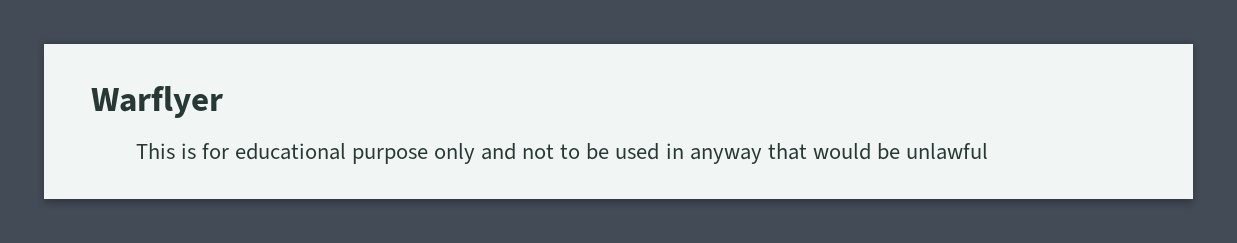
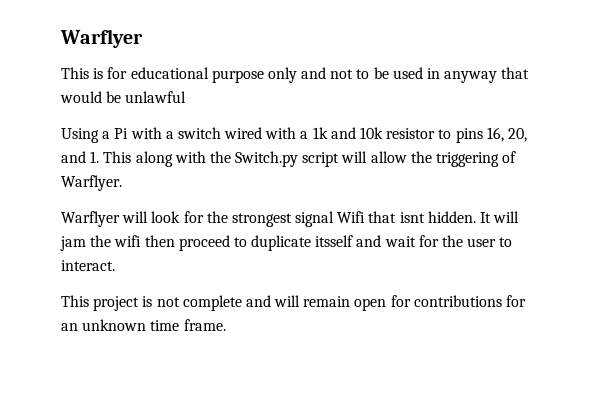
+ Using a Pi with a switch wired with a 1k and 10k resistor to pins 16, 20, and 1. This along with the Switch.py script will allow the triggering of Warflyer.
+ Warflyer will look for the strongest signal Wifi that isnt hidden. It will jam the wifi then proceed to duplicate itsself and wait for the user to interact.
+ This project is not complete and will remain open for contributions for an unknown time frame.

